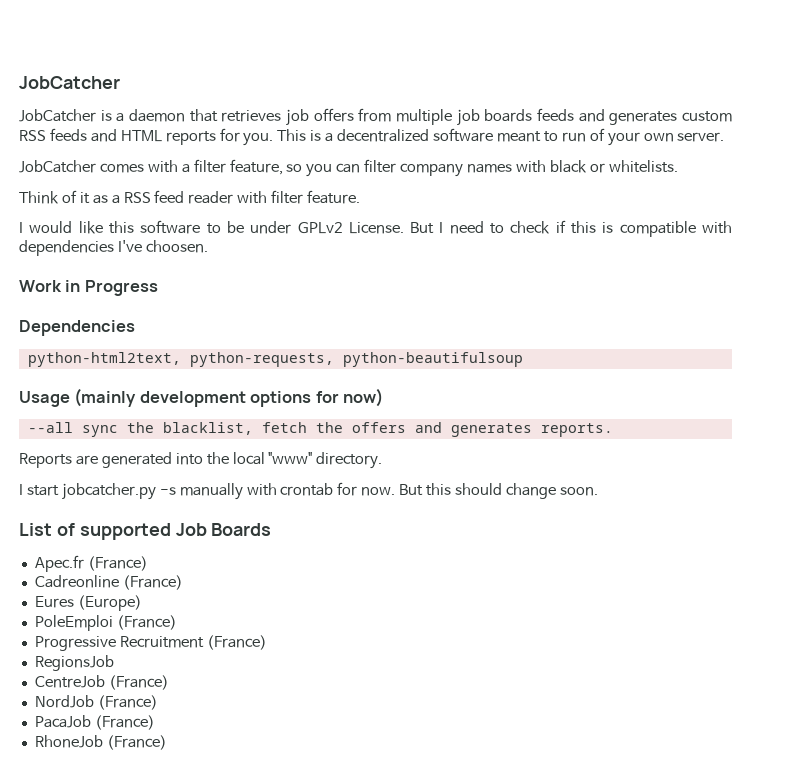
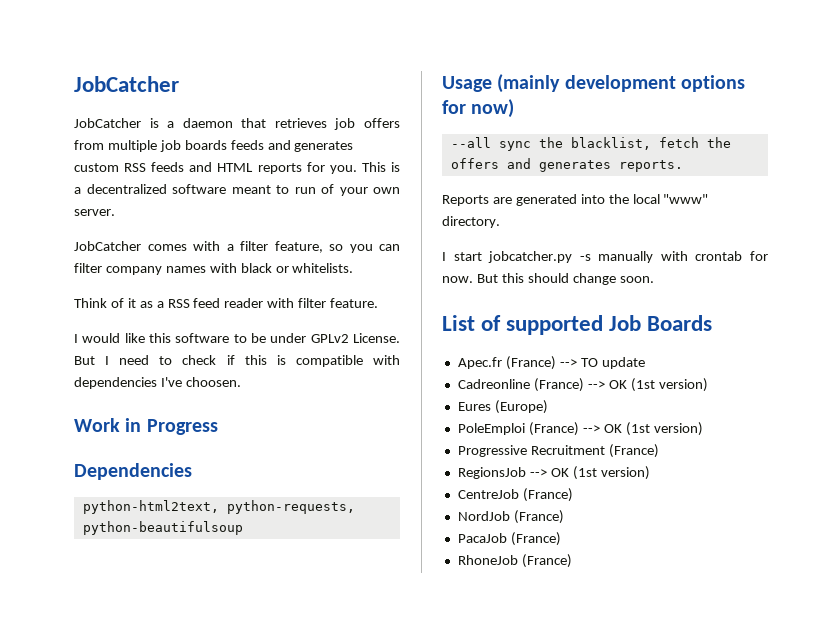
- Apec.fr (France)
+ Apec.fr (France) --> TO update
- Cadreonline (France)
+ Cadreonline (France) --> OK (1st version)
- PoleEmploi (France)
+ PoleEmploi (France) --> OK (1st version)
- RegionsJob
+ RegionsJob --> OK (1st version)

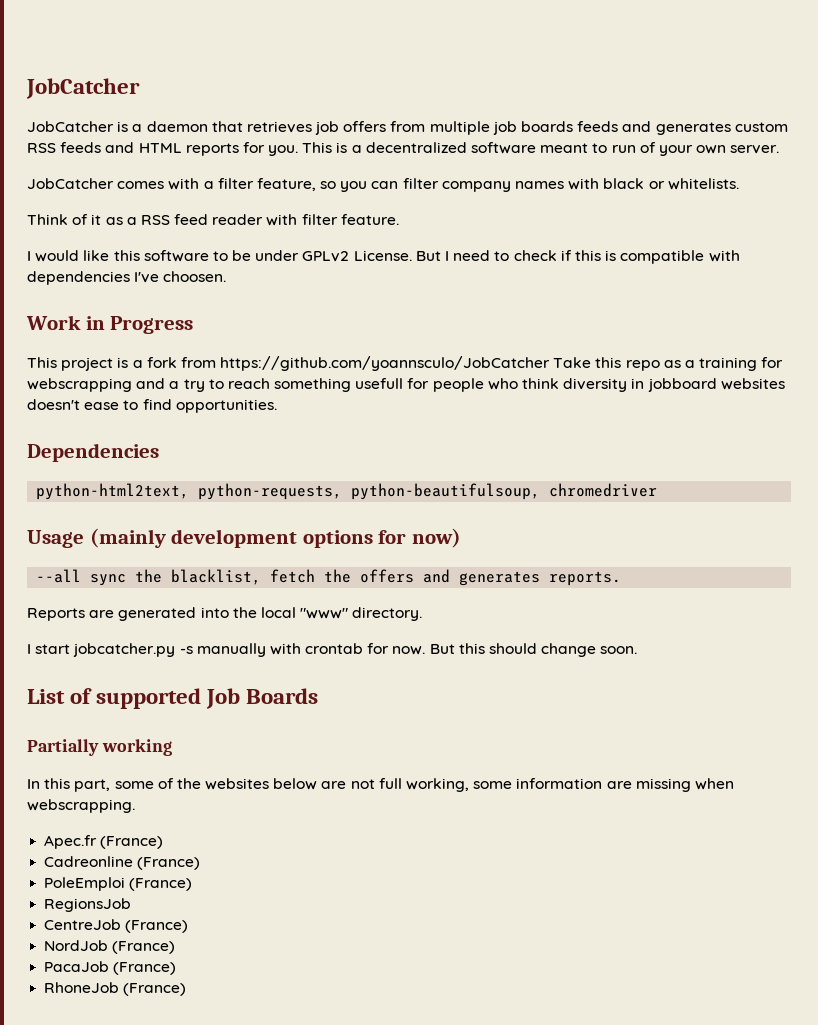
+ This project is a fork from https://github.com/yoannsculo/JobCatcher Take this repo as a training for webscrapping and a try to reach something usefull for people who think diversity in jobboard websites doesn't ease to find opportunities.
- python-html2text, python-requests, python-beautifulsoup
+ python-html2text, python-requests, python-beautifulsoup, chromedriver
+ Partially working
+ In this part, some of the websites below are not full working, some information are missing when webscrapping.
- Apec.fr (France) --> TO update
+ Apec.fr (France)
- Cadreonline (France) --> OK (1st version)
- Eures (Europe)
- PoleEmploi (France) --> OK (1st version)
- Progressive Recruitment (France)
- RegionsJob --> OK (1st version)
+ Cadreonline (France)
+ PoleEmploi (France)
+ RegionsJob

